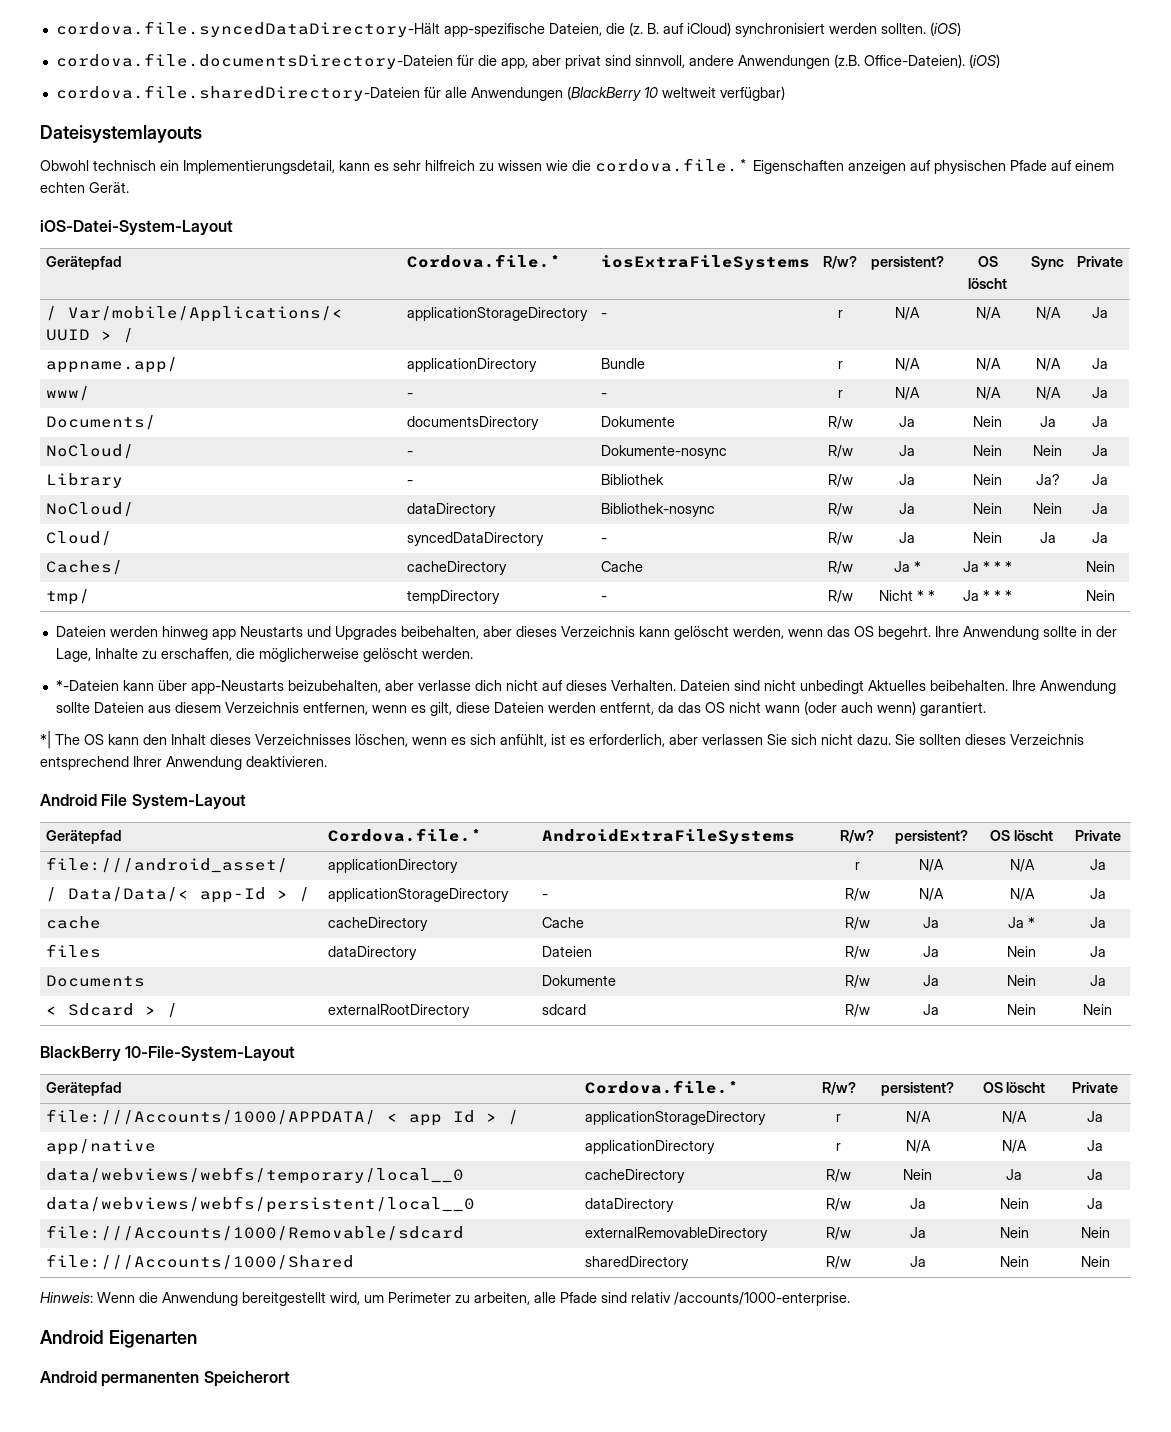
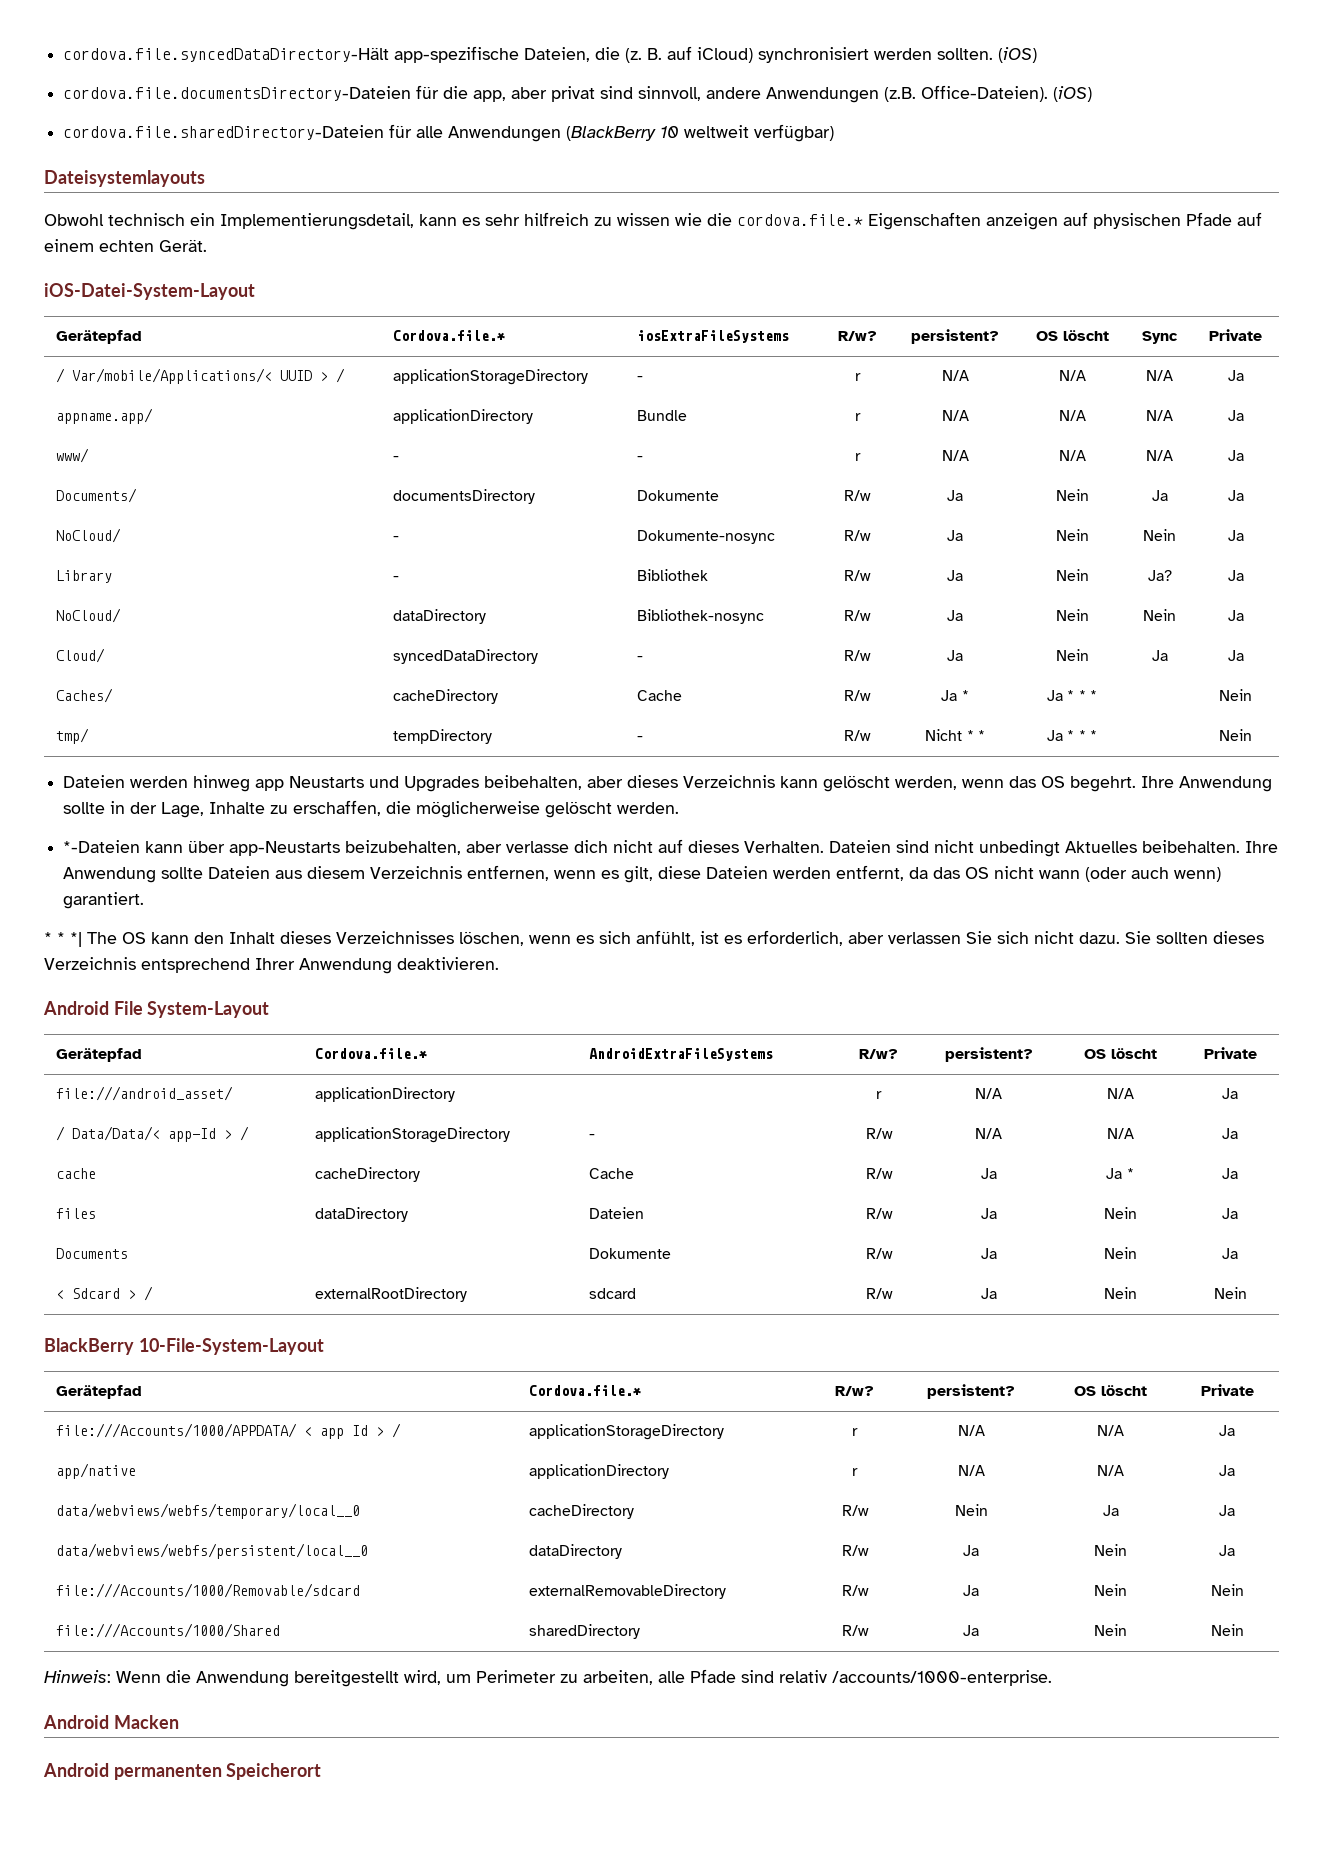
- *| The OS kann den Inhalt dieses Verzeichnisses löschen, wenn es sich anfühlt, ist es erforderlich, aber verlassen Sie sich nicht dazu.
+ * * *| The OS kann den Inhalt dieses Verzeichnisses löschen, wenn es sich anfühlt, ist es erforderlich, aber verlassen Sie sich nicht dazu.
- Android Eigenarten
+ Android Macken

